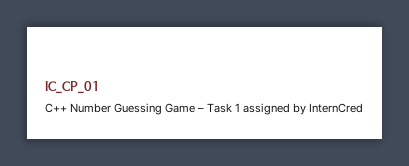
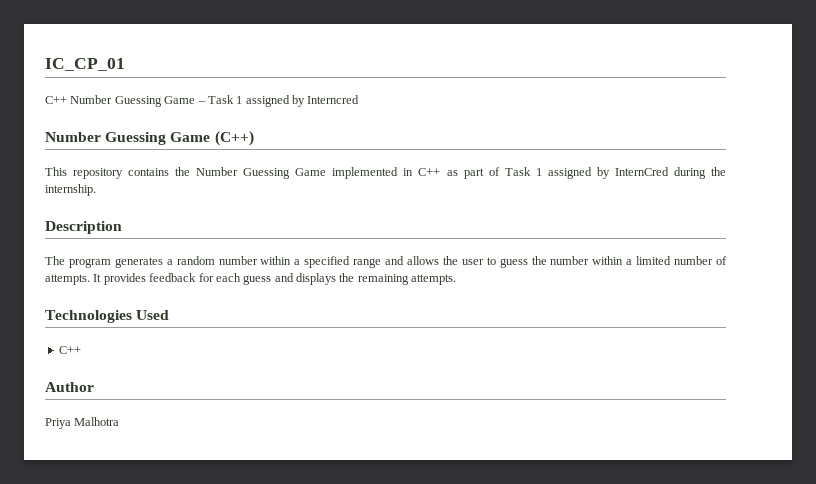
- C++ Number Guessing Game – Task 1 assigned by InternCred
+ C++ Number Guessing Game – Task 1 assigned by Interncred
+ Number Guessing Game (C++)
+ This repository contains the Number Guessing Game implemented in C++ as part of Task 1 assigned by InternCred during the internship.
+ Description
+ The program generates a random number within a specified range and allows the user to guess the number within a limited number of attempts. It provides feedback for each guess and displays the remaining attempts.
+ Technologies Used
+ C++
+ Author
+ Priya Malhotra

